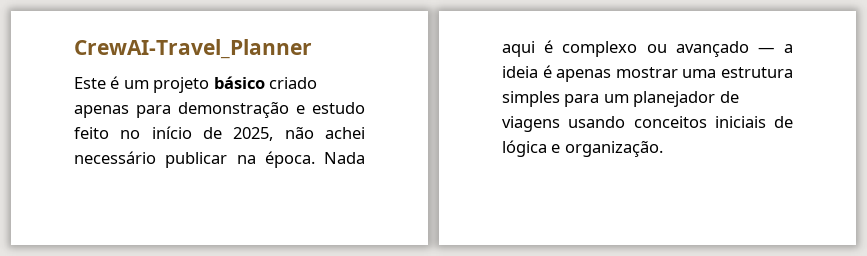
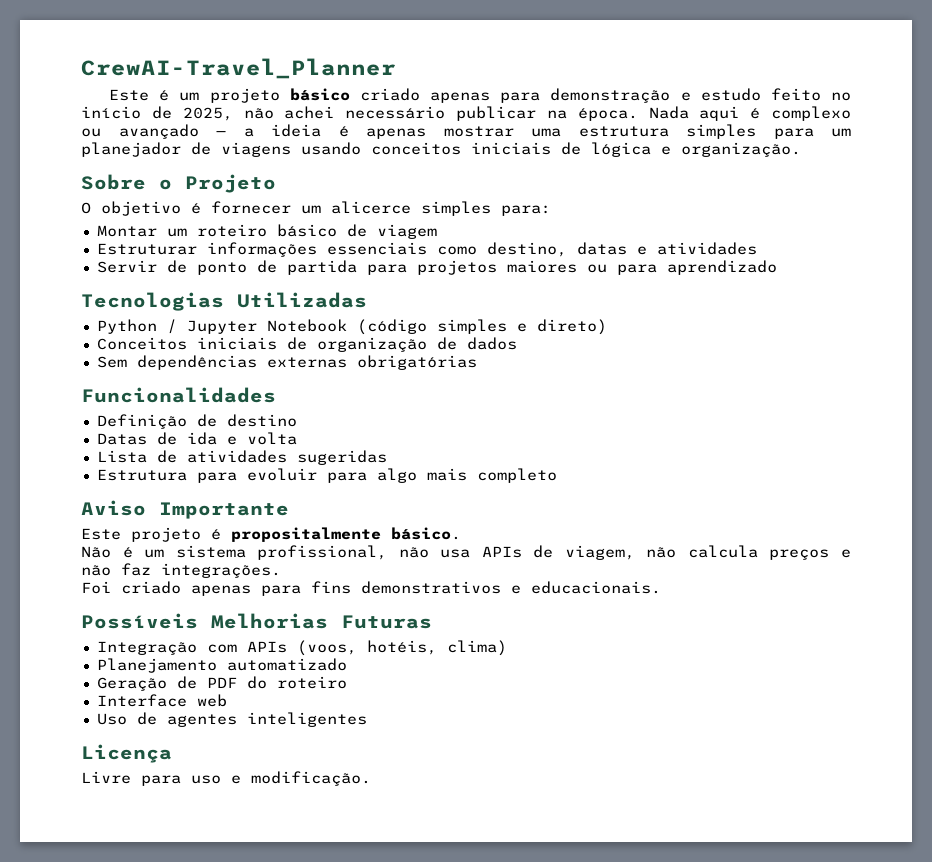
+ Sobre o Projeto
+ O objetivo é fornecer um alicerce simples para:
+ Montar um roteiro básico de viagem
+ Estruturar informações essenciais como destino, datas e atividades
+ Servir de ponto de partida para projetos maiores ou para aprendizado
+ Tecnologias Utilizadas
+ Python / Jupyter Notebook (código simples e direto)
+ Conceitos iniciais de organização de dados
+ Sem dependências externas obrigatórias
+ Funcionalidades
+ Definição de destino
+ Datas de ida e volta
+ Lista de atividades sugeridas
+ Estrutura para evoluir para algo mais completo
+ Aviso Importante
+ Este projeto é propositalmente básico.
+ Não é um sistema profissional, não usa APIs de viagem, não calcula preços e não faz integrações.
+ Foi criado apenas para fins demonstrativos e educacionais.
+ Possíveis Melhorias Futuras
+ Integração com APIs (voos, hotéis, clima)
+ Planejamento automatizado
+ Geração de PDF do roteiro
+ Interface web
+ Uso de agentes inteligentes
+ Licença
+ Livre para uso e modificação.

